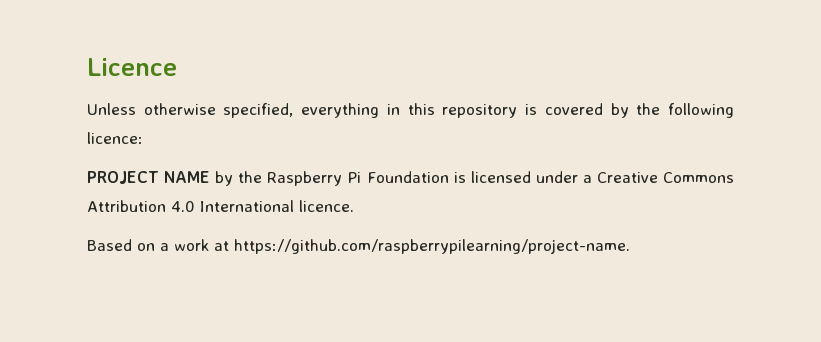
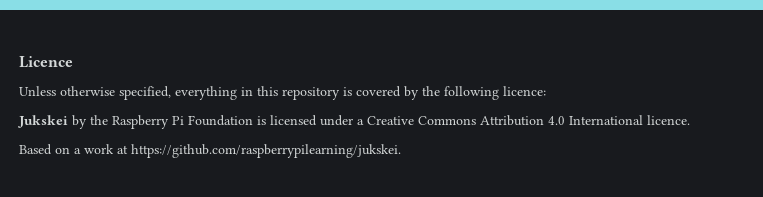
- PROJECT NAME by the Raspberry Pi Foundation is licensed under a Creative Commons Attribution 4.0 International licence.
+ Jukskei by the Raspberry Pi Foundation is licensed under a Creative Commons Attribution 4.0 International licence.
- Based on a work at https://github.com/raspberrypilearning/project-name.
+ Based on a work at https://github.com/raspberrypilearning/jukskei.

